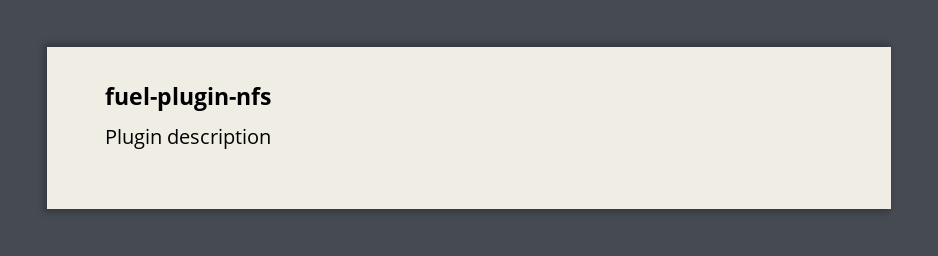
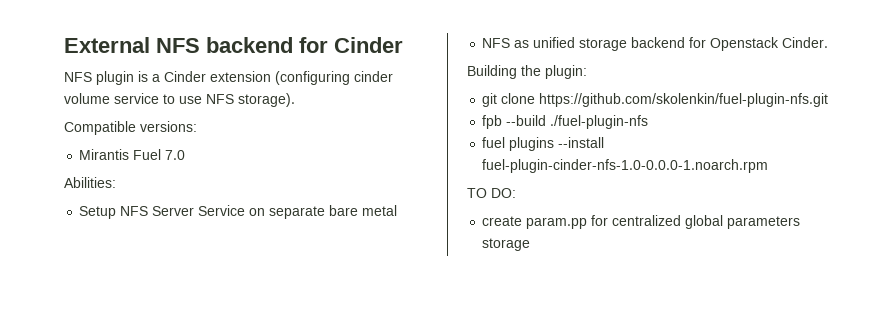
- fuel-plugin-nfs
- Plugin description
+ External NFS backend for Cinder
+ NFS plugin is a Cinder extension (configuring cinder volume service to use NFS storage).
+ Compatible versions:
+ Mirantis Fuel 7.0
+ Abilities:
+ Setup NFS Server Service on separate bare metal
+ NFS as unified storage backend for Openstack Cinder.
+ Building the plugin:
+ git clone https://github.com/skolenkin/fuel-plugin-nfs.git
+ fpb --build ./fuel-plugin-nfs
+ fuel plugins --install fuel-plugin-cinder-nfs-1.0-0.0.0-1.noarch.rpm
+ TO DO:
+ create param.pp for centralized global parameters storage

